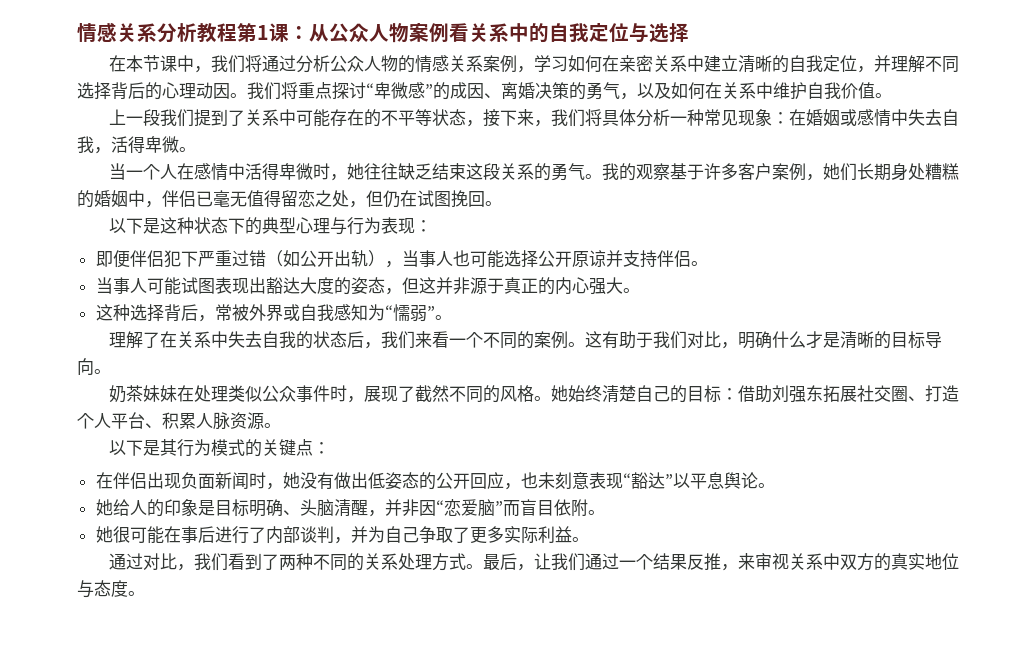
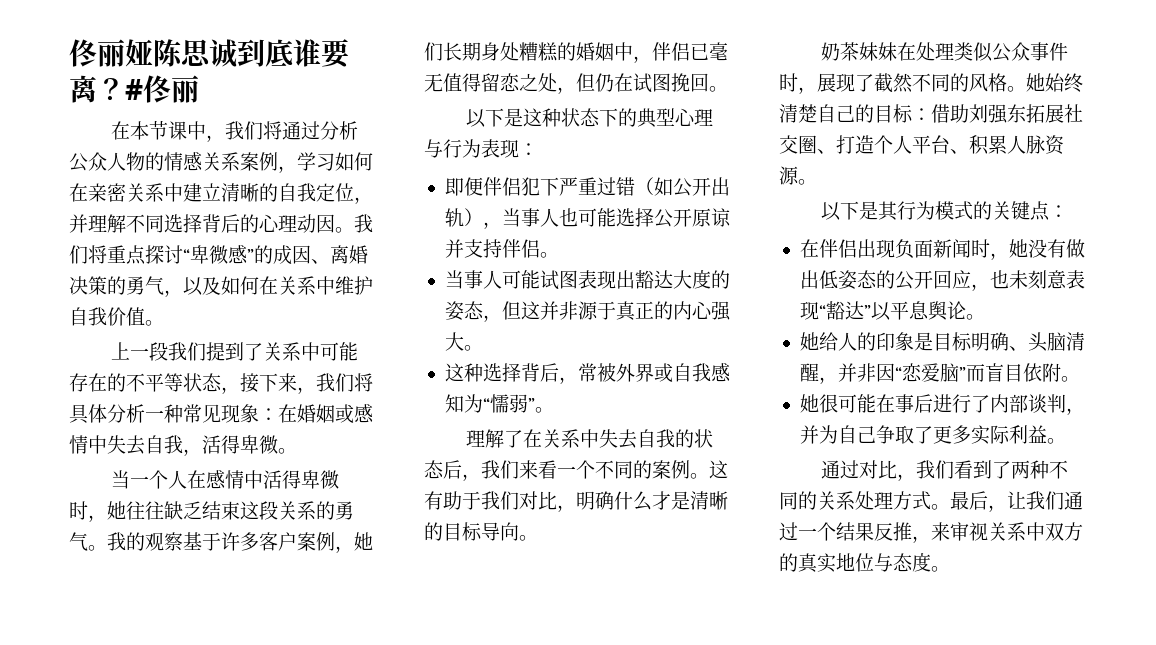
- 情感关系分析教程第1课：从公众人物案例看关系中的自我定位与选择
+ 佟丽娅陈思诚到底谁要离？#佟丽

